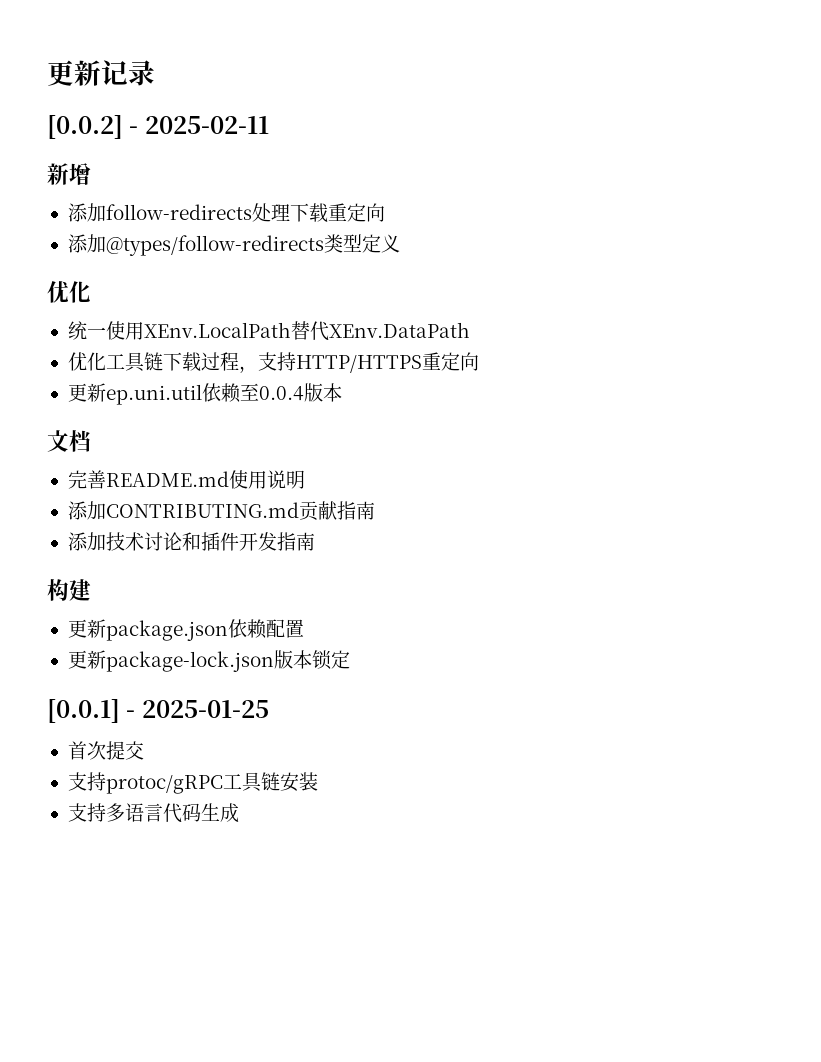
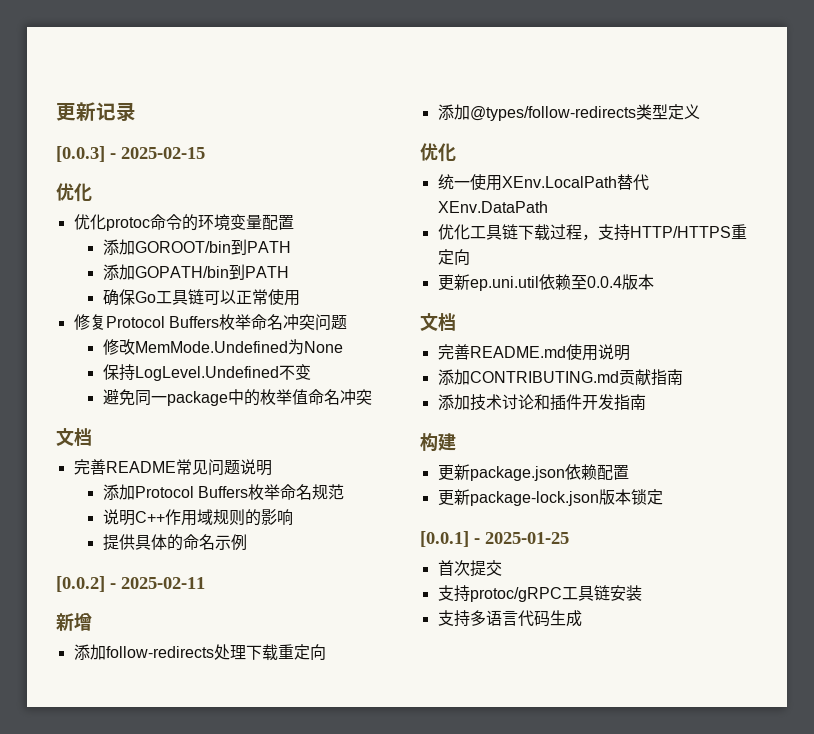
+ [0.0.3] - 2025-02-15
+ 优化
+ 优化protoc命令的环境变量配置
+ 添加GOROOT/bin到PATH
+ 添加GOPATH/bin到PATH
+ 确保Go工具链可以正常使用
+ 修复Protocol Buffers枚举命名冲突问题
+ 修改MemMode.Undefined为None
+ 保持LogLevel.Undefined不变
+ 避免同一package中的枚举值命名冲突
+ 文档
+ 完善README常见问题说明
+ 添加Protocol Buffers枚举命名规范
+ 说明C++作用域规则的影响
+ 提供具体的命名示例

